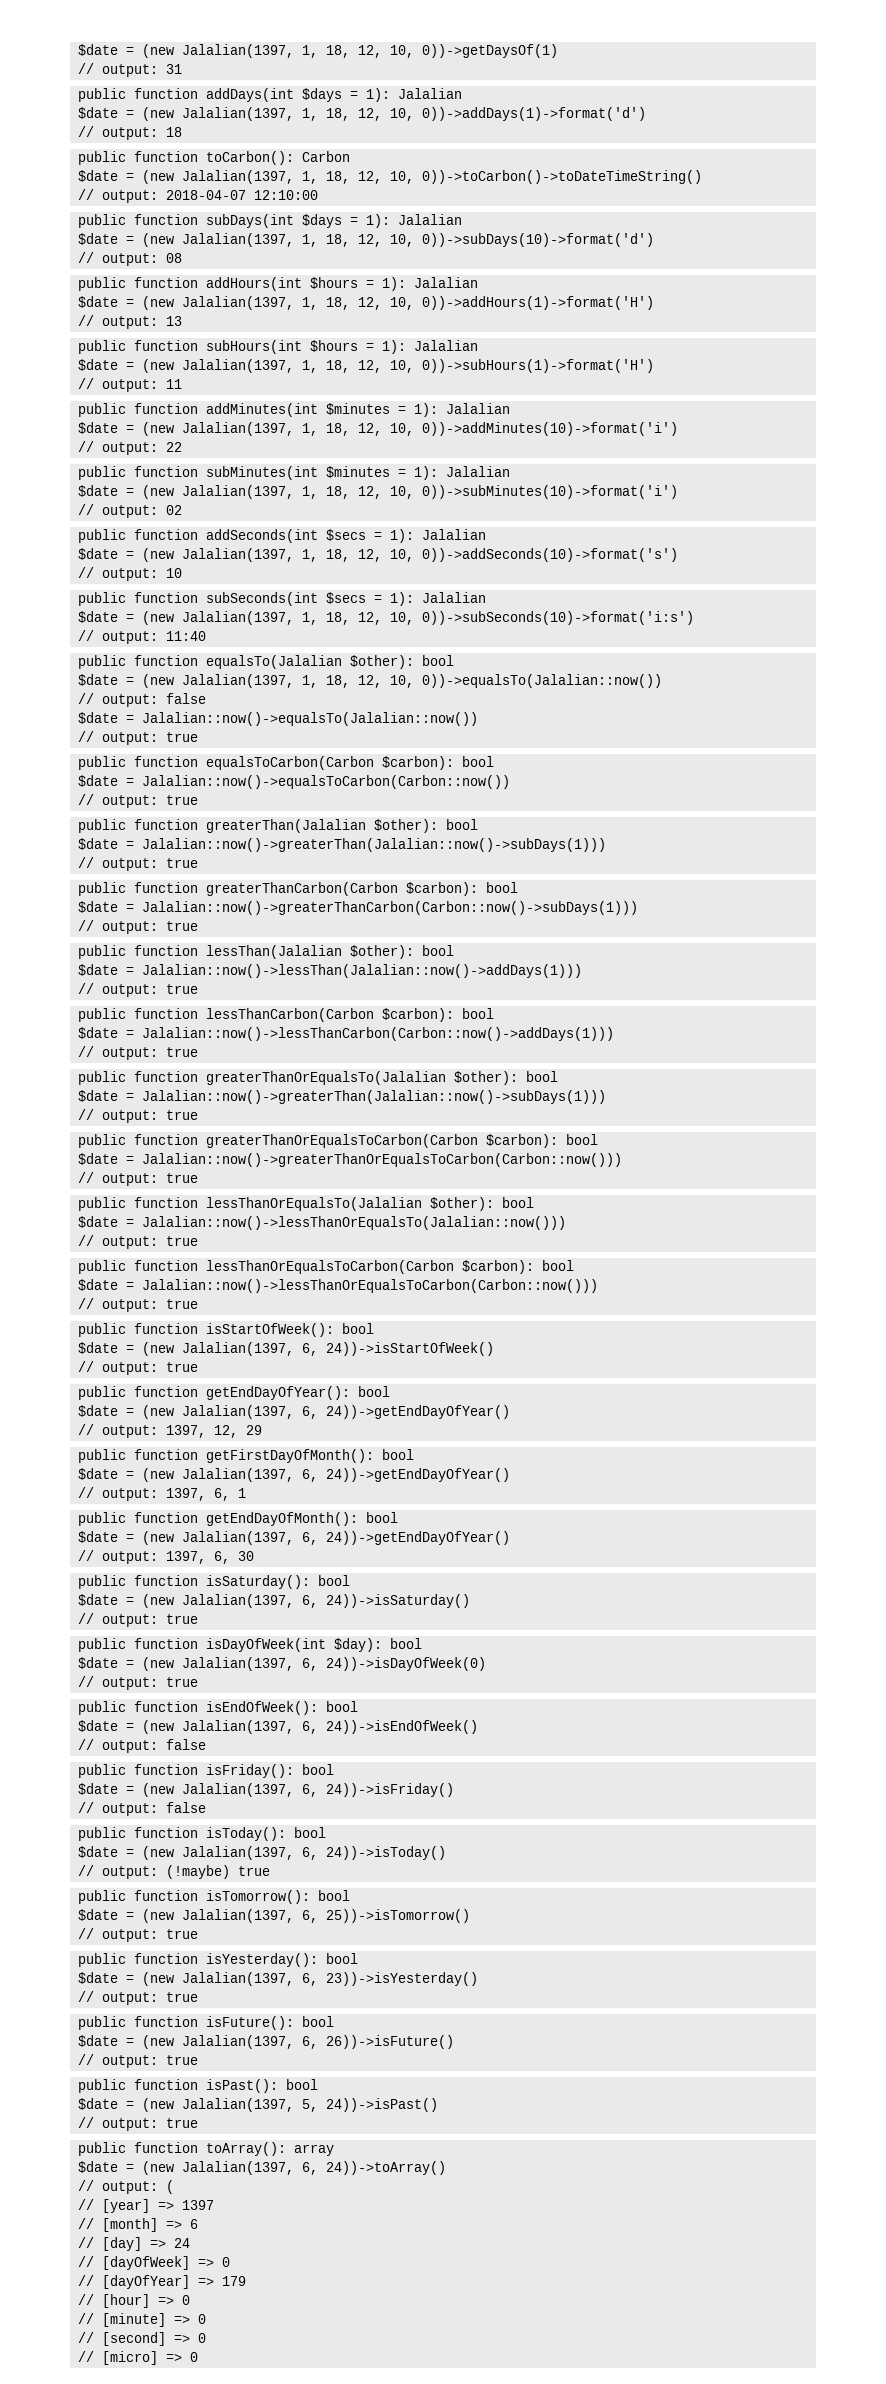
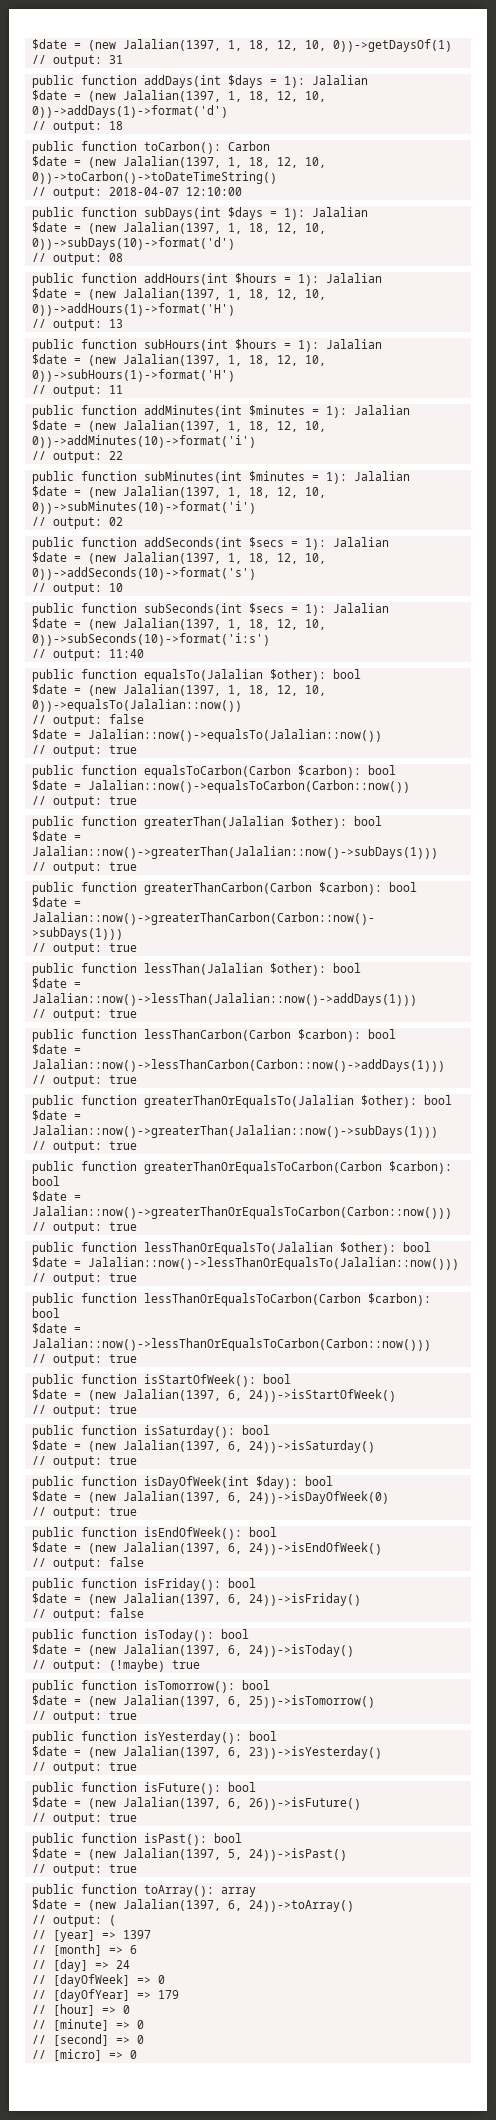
- public function getEndDayOfYear(): bool
- $date = (new Jalalian(1397, 6, 24))->getEndDayOfYear()
- // output: 1397, 12, 29
- public function getFirstDayOfMonth(): bool
- $date = (new Jalalian(1397, 6, 24))->getEndDayOfYear()
- // output: 1397, 6, 1
- public function getEndDayOfMonth(): bool
- $date = (new Jalalian(1397, 6, 24))->getEndDayOfYear()
- // output: 1397, 6, 30

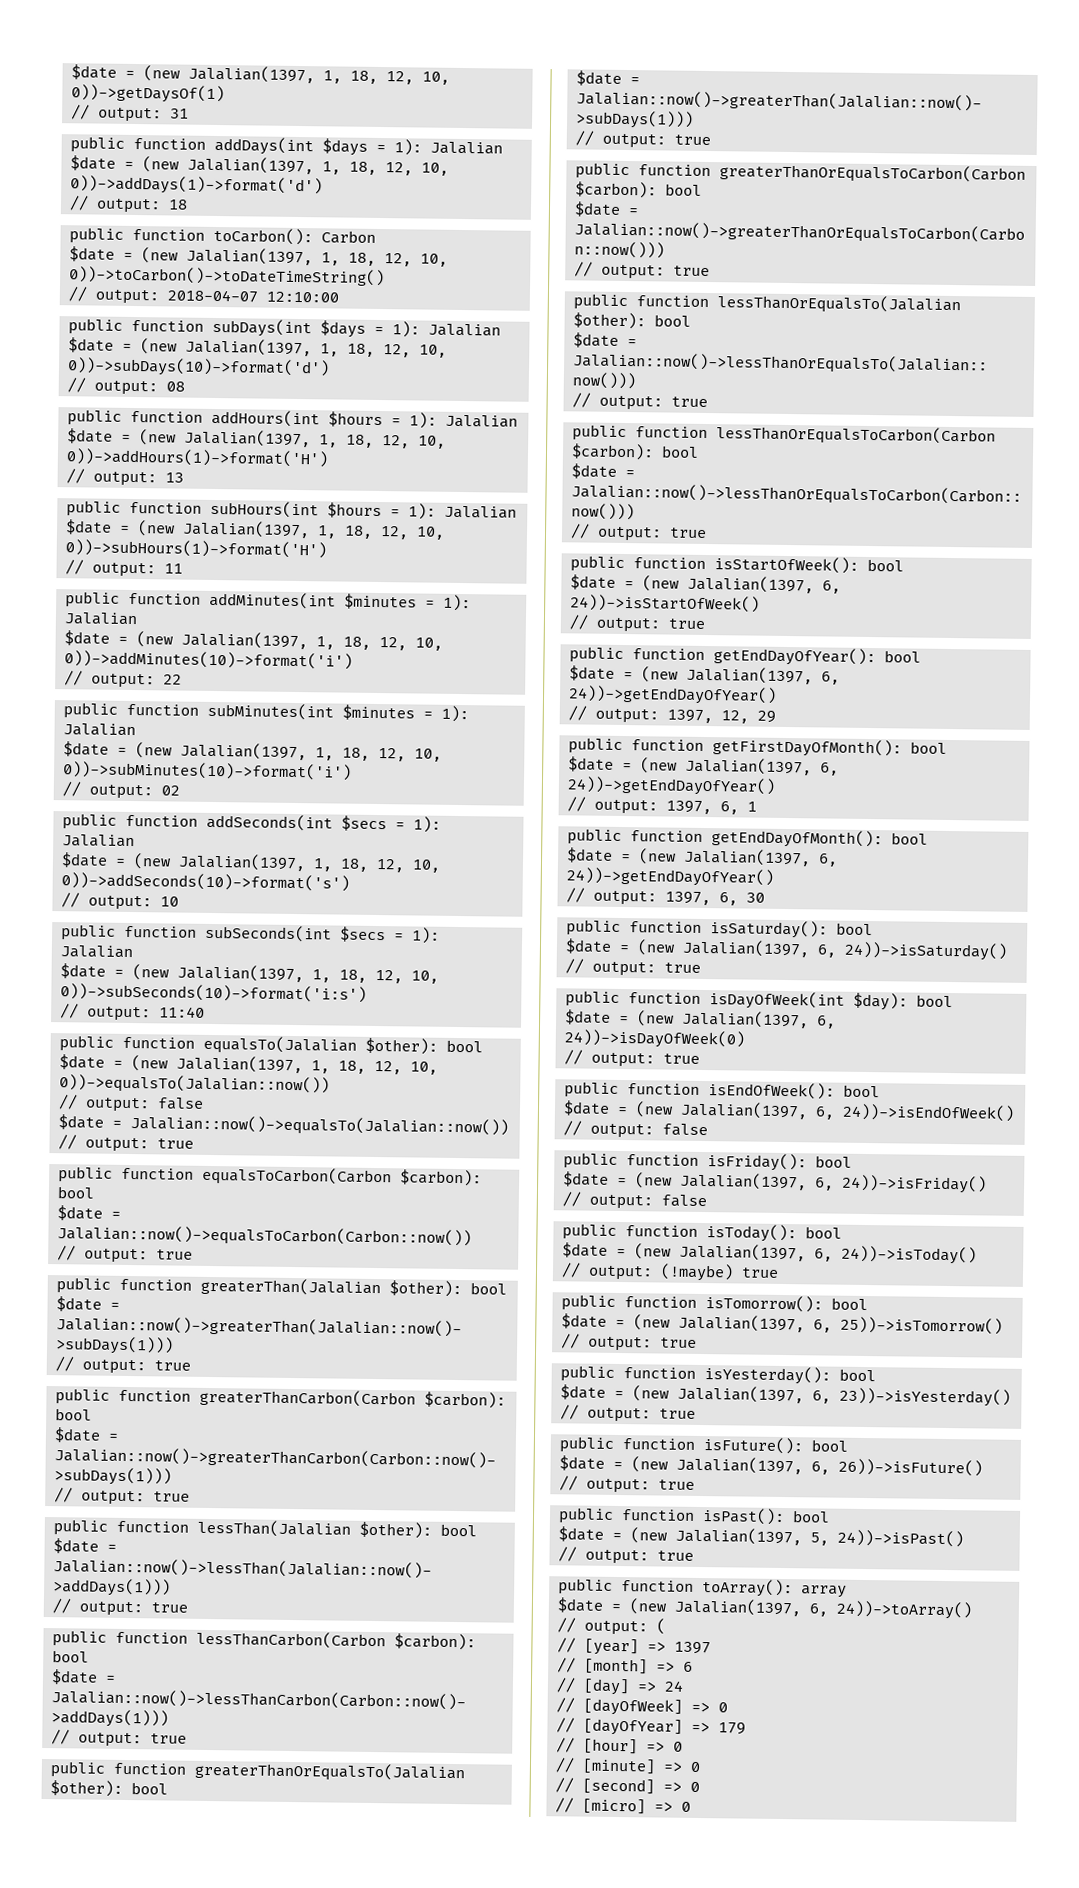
+ public function getEndDayOfYear(): bool
+ $date = (new Jalalian(1397, 6, 24))->getEndDayOfYear()
+ // output: 1397, 12, 29
+ public function getFirstDayOfMonth(): bool
+ $date = (new Jalalian(1397, 6, 24))->getEndDayOfYear()
+ // output: 1397, 6, 1
+ public function getEndDayOfMonth(): bool
+ $date = (new Jalalian(1397, 6, 24))->getEndDayOfYear()
+ // output: 1397, 6, 30

